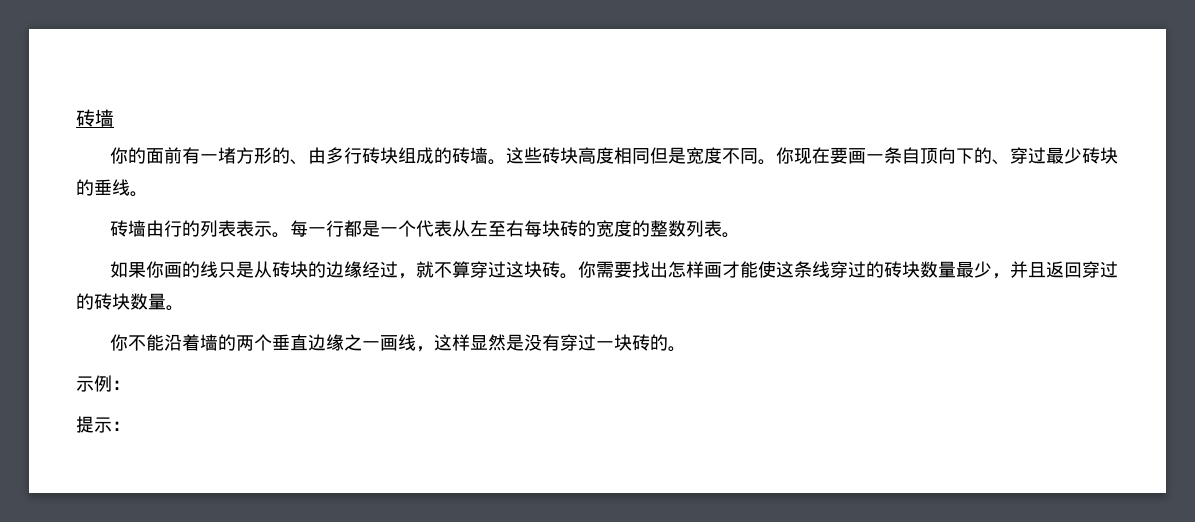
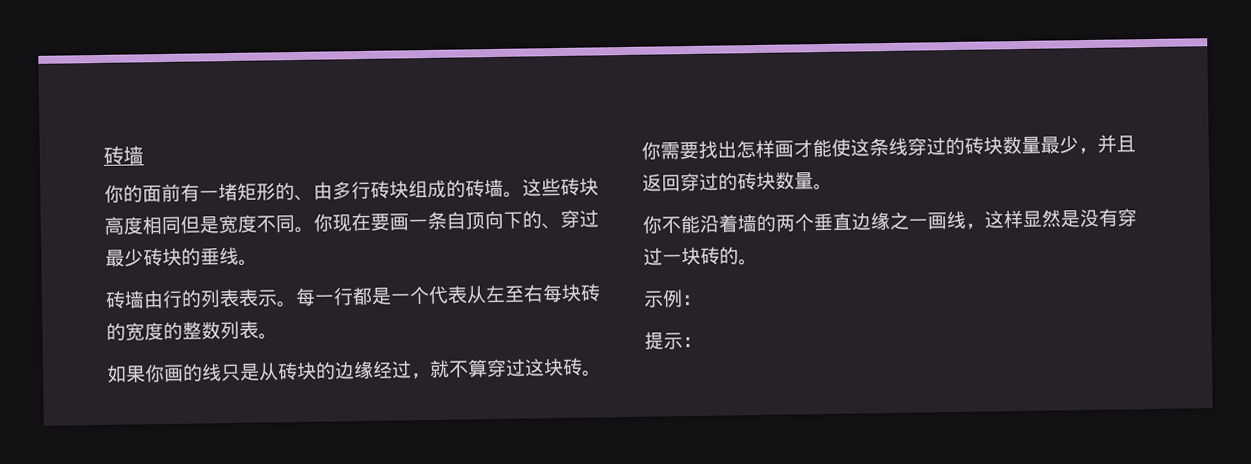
- 你的面前有一堵方形的、由多行砖块组成的砖墙。
+ 你的面前有一堵矩形的、由多行砖块组成的砖墙。

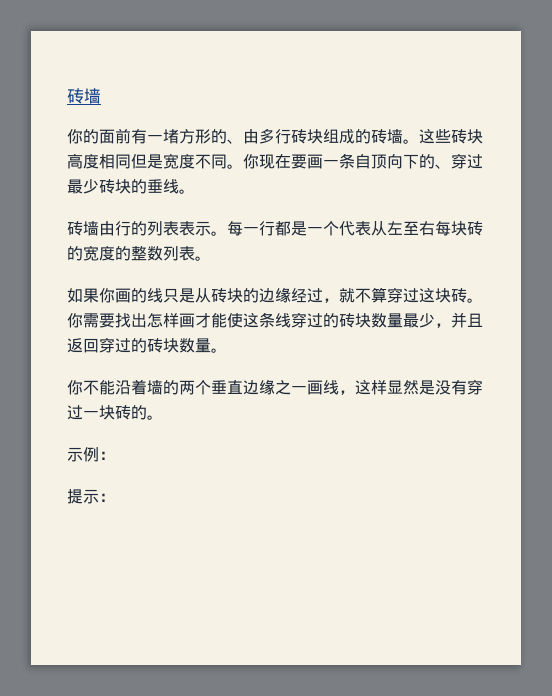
- 你的面前有一堵矩形的、由多行砖块组成的砖墙。
+ 你的面前有一堵方形的、由多行砖块组成的砖墙。

